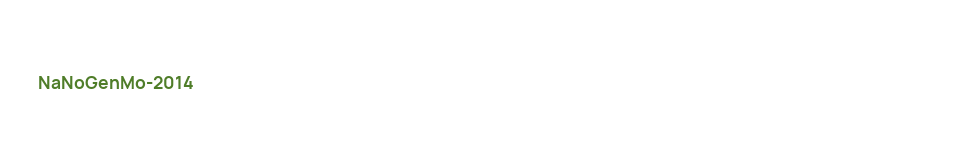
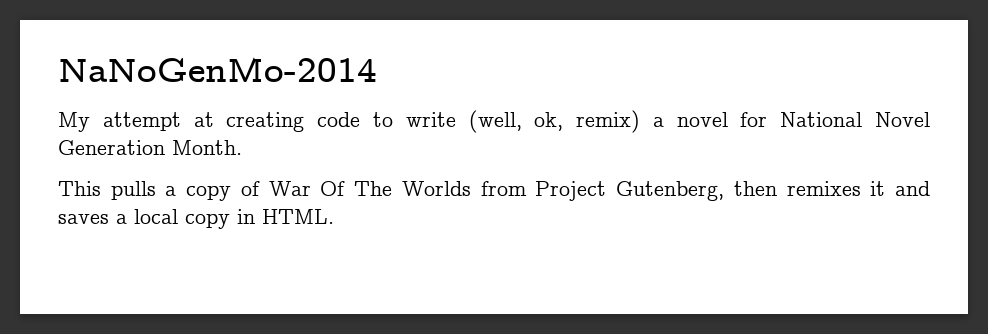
+ My attempt at creating code to write (well, ok, remix) a novel for National Novel Generation Month.
+ This pulls a copy of War Of The Worlds from Project Gutenberg, then remixes it and saves a local copy in HTML.

